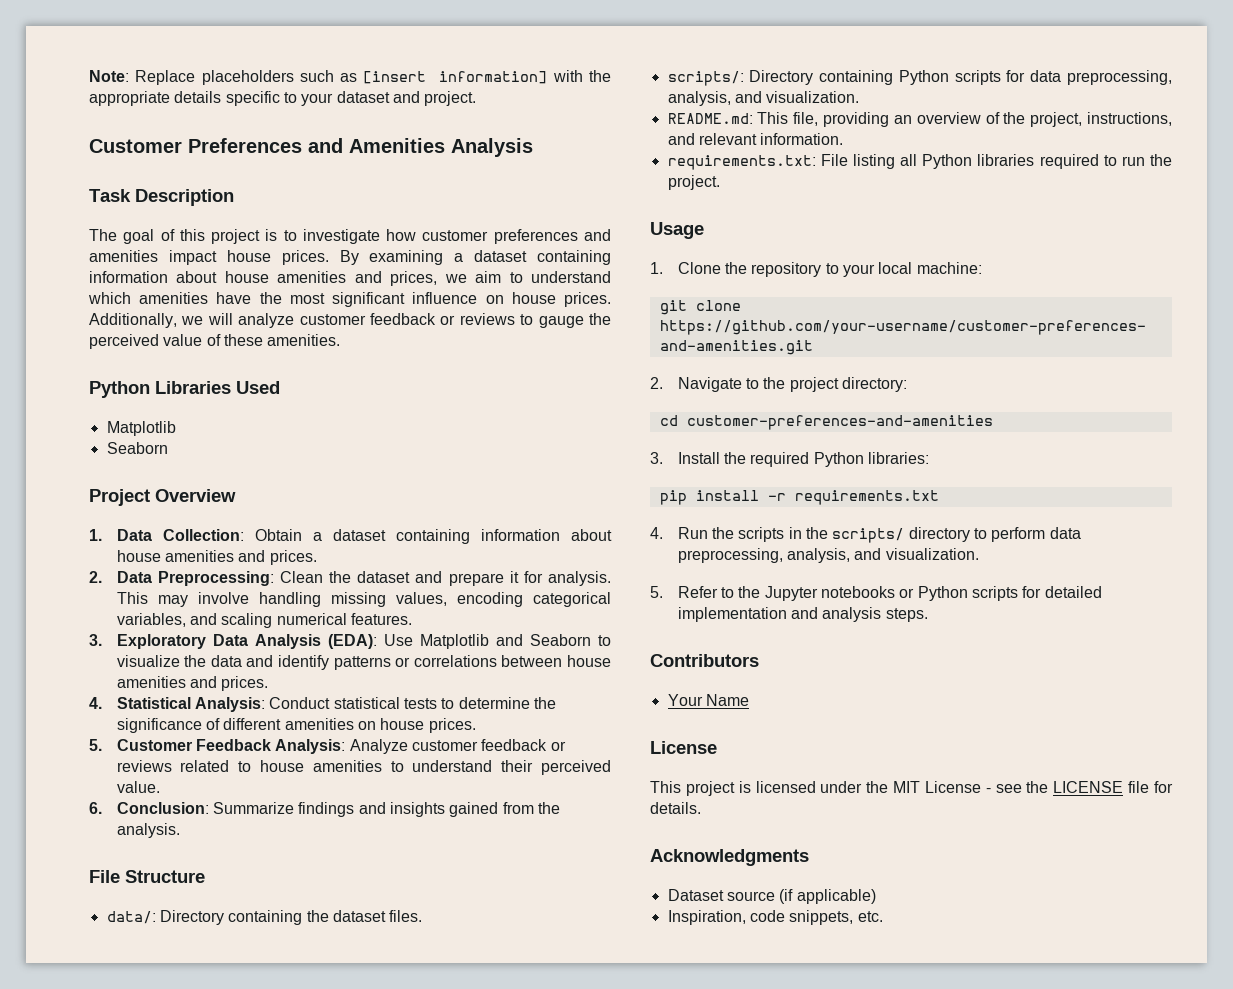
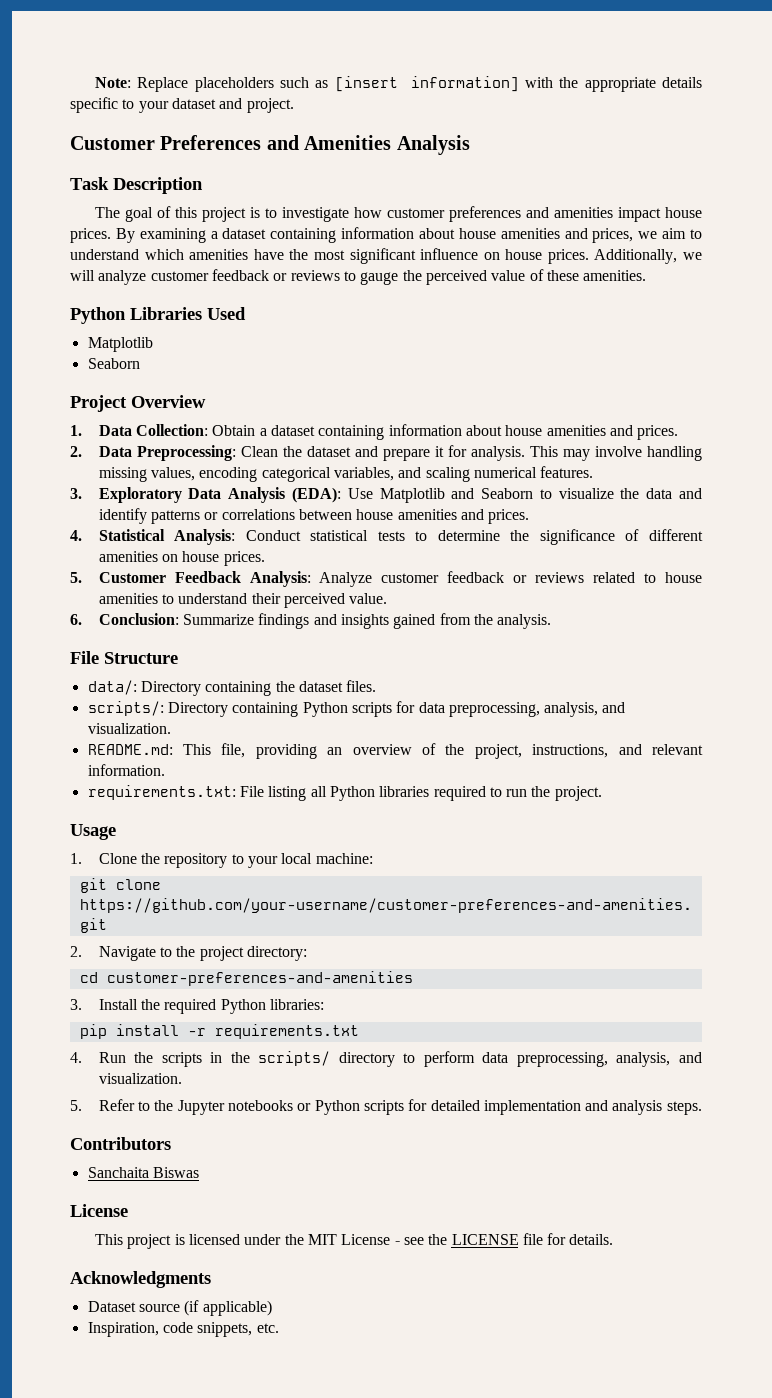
- Your Name
+ Sanchaita Biswas

